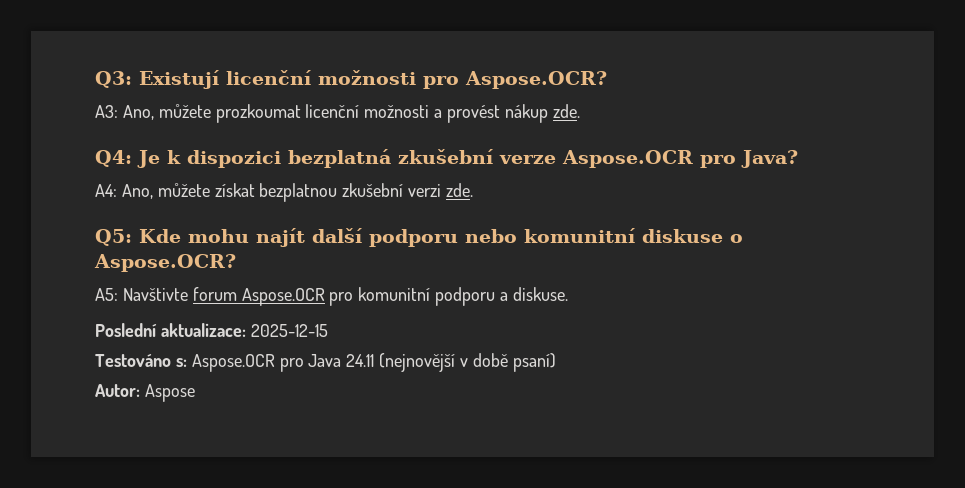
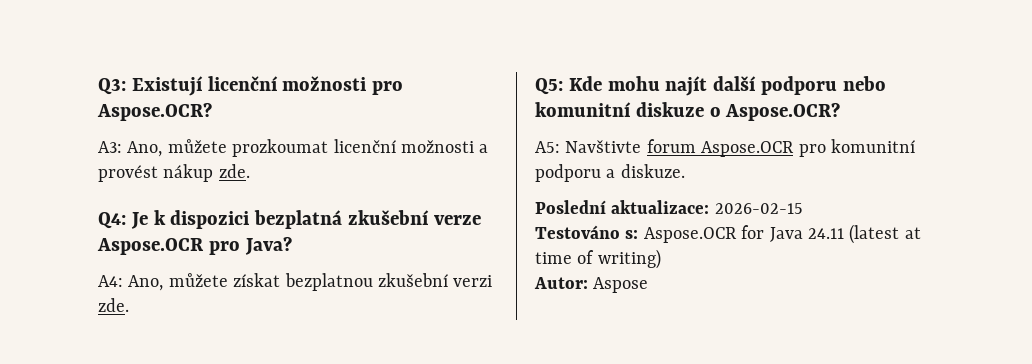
- Q5: Kde mohu najít další podporu nebo komunitní diskuse o Aspose.OCR?
+ Q5: Kde mohu najít další podporu nebo komunitní diskuze o Aspose.OCR?
- A5: Navštivte forum Aspose.OCR pro komunitní podporu a diskuse.
+ A5: Navštivte forum Aspose.OCR pro komunitní podporu a diskuze.
- Poslední aktualizace: 2025-12-15
+ Poslední aktualizace: 2026-02-15
- Testováno s: Aspose.OCR pro Java 24.11 (nejnovější v době psaní)
+ Testováno s: Aspose.OCR for Java 24.11 (latest at time of writing)

